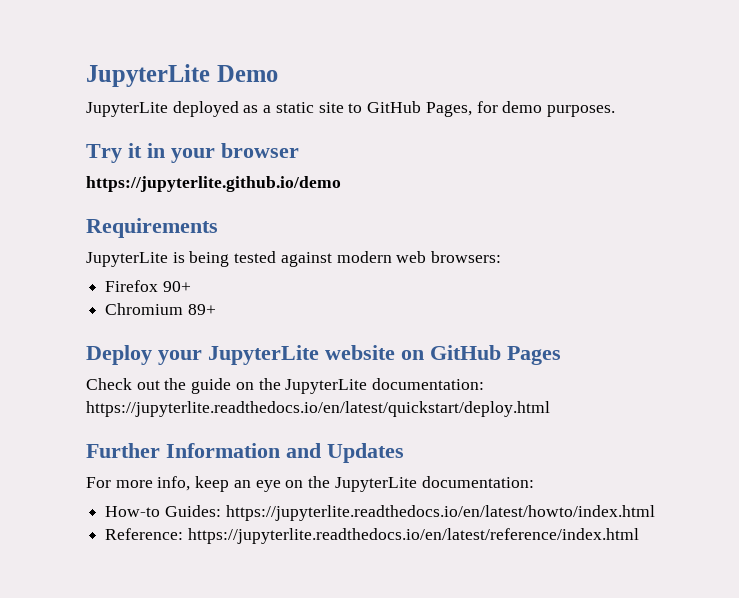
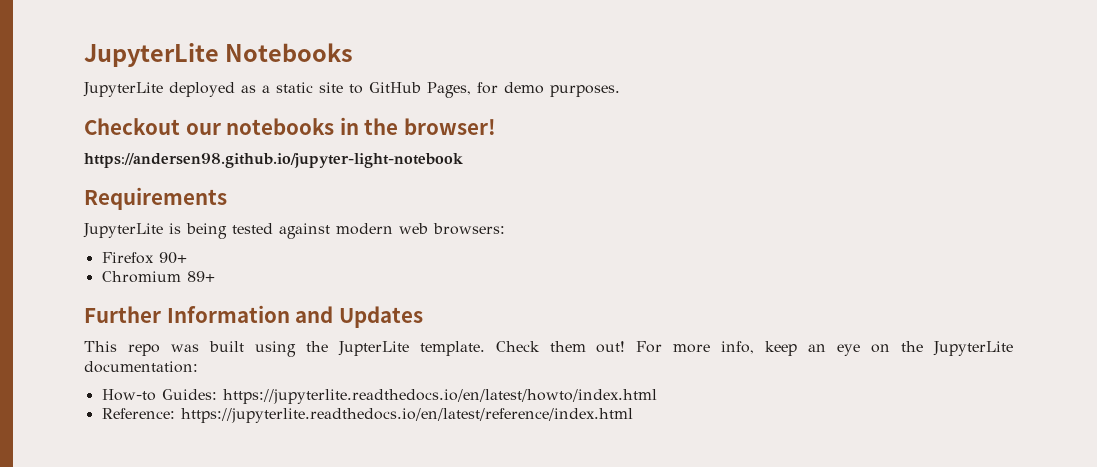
- JupyterLite Demo
+ JupyterLite Notebooks
- Try it in your browser
- https://jupyterlite.github.io/demo
+ Checkout our notebooks in the browser!
+ https://andersen98.github.io/jupyter-light-notebook
- Deploy your JupyterLite website on GitHub Pages
- Check out the guide on the JupyterLite documentation: https://jupyterlite.readthedocs.io/en/latest/quickstart/deploy.html
  Further Information and Updates
- For more info, keep an eye on the JupyterLite documentation:
+ This repo was built using the JupterLite template. Check them out! For more info, keep an eye on the JupyterLite documentation:

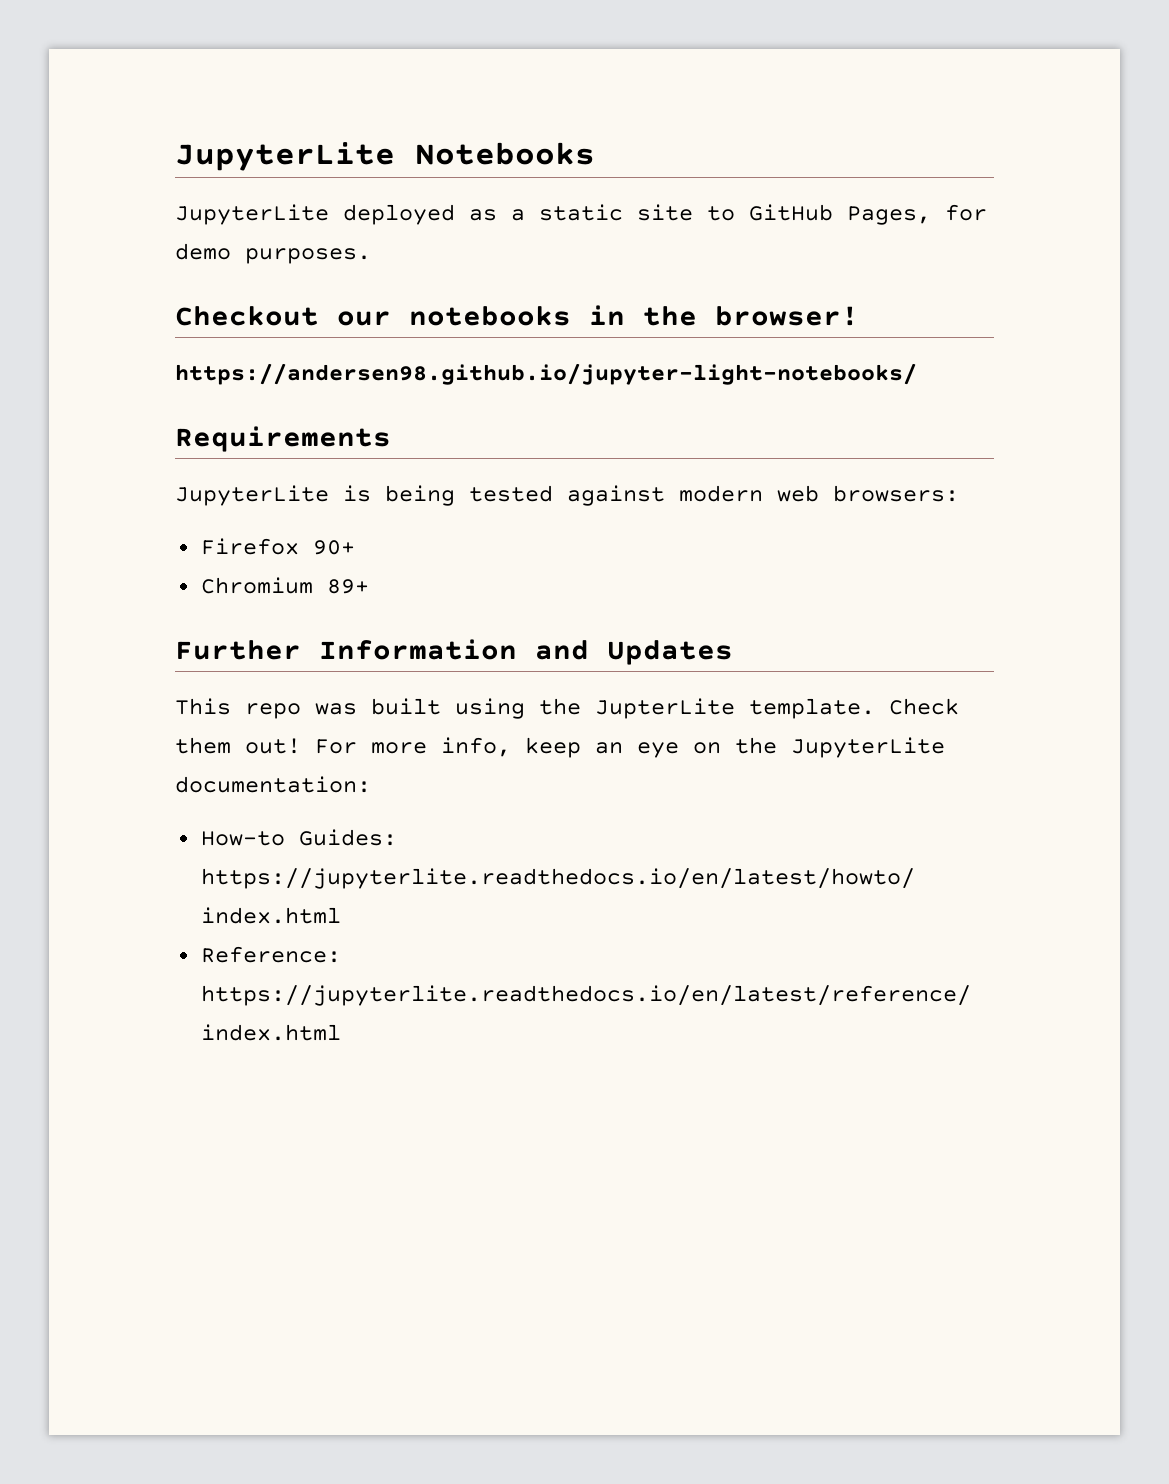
- https://andersen98.github.io/jupyter-light-notebook
+ https://andersen98.github.io/jupyter-light-notebooks/

